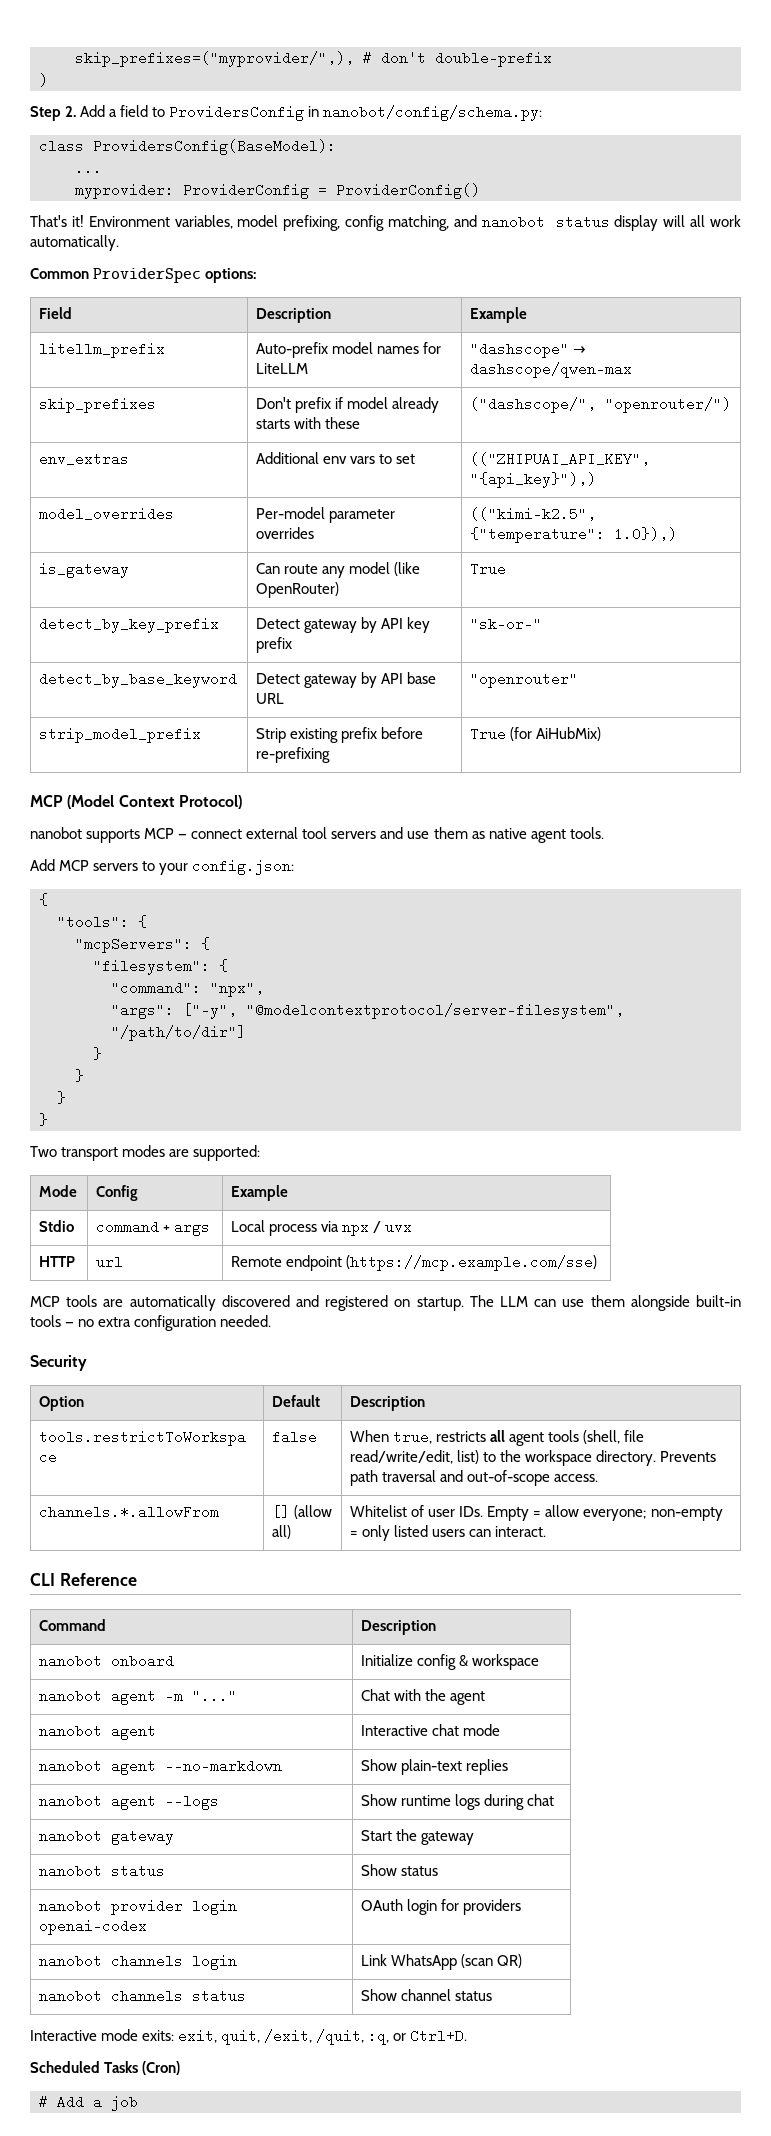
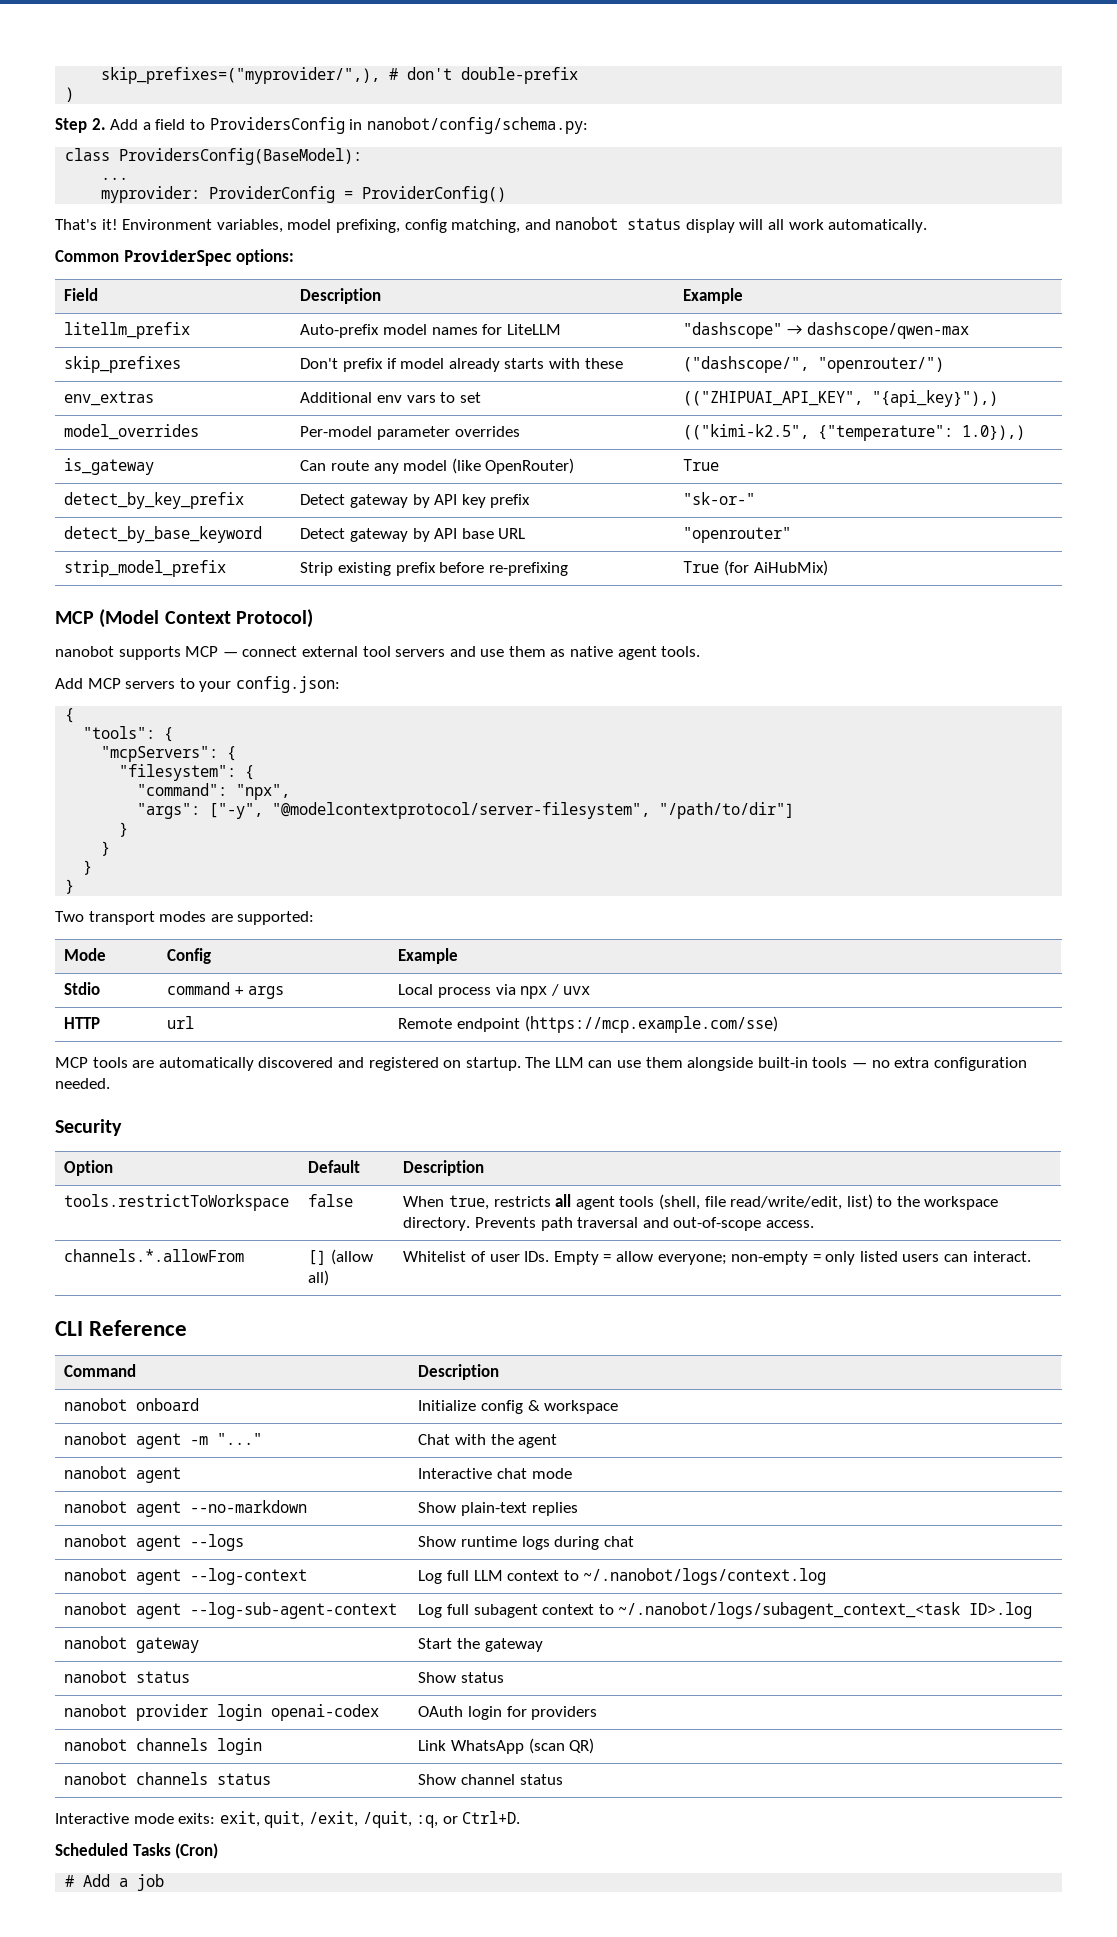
+ nanobot agent --log-context | Log full LLM context to ~/.nanobot/logs/context.log
+ nanobot agent --log-sub-agent-context | Log full subagent context to ~/.nanobot/logs/subagent_context_<task ID>.log

